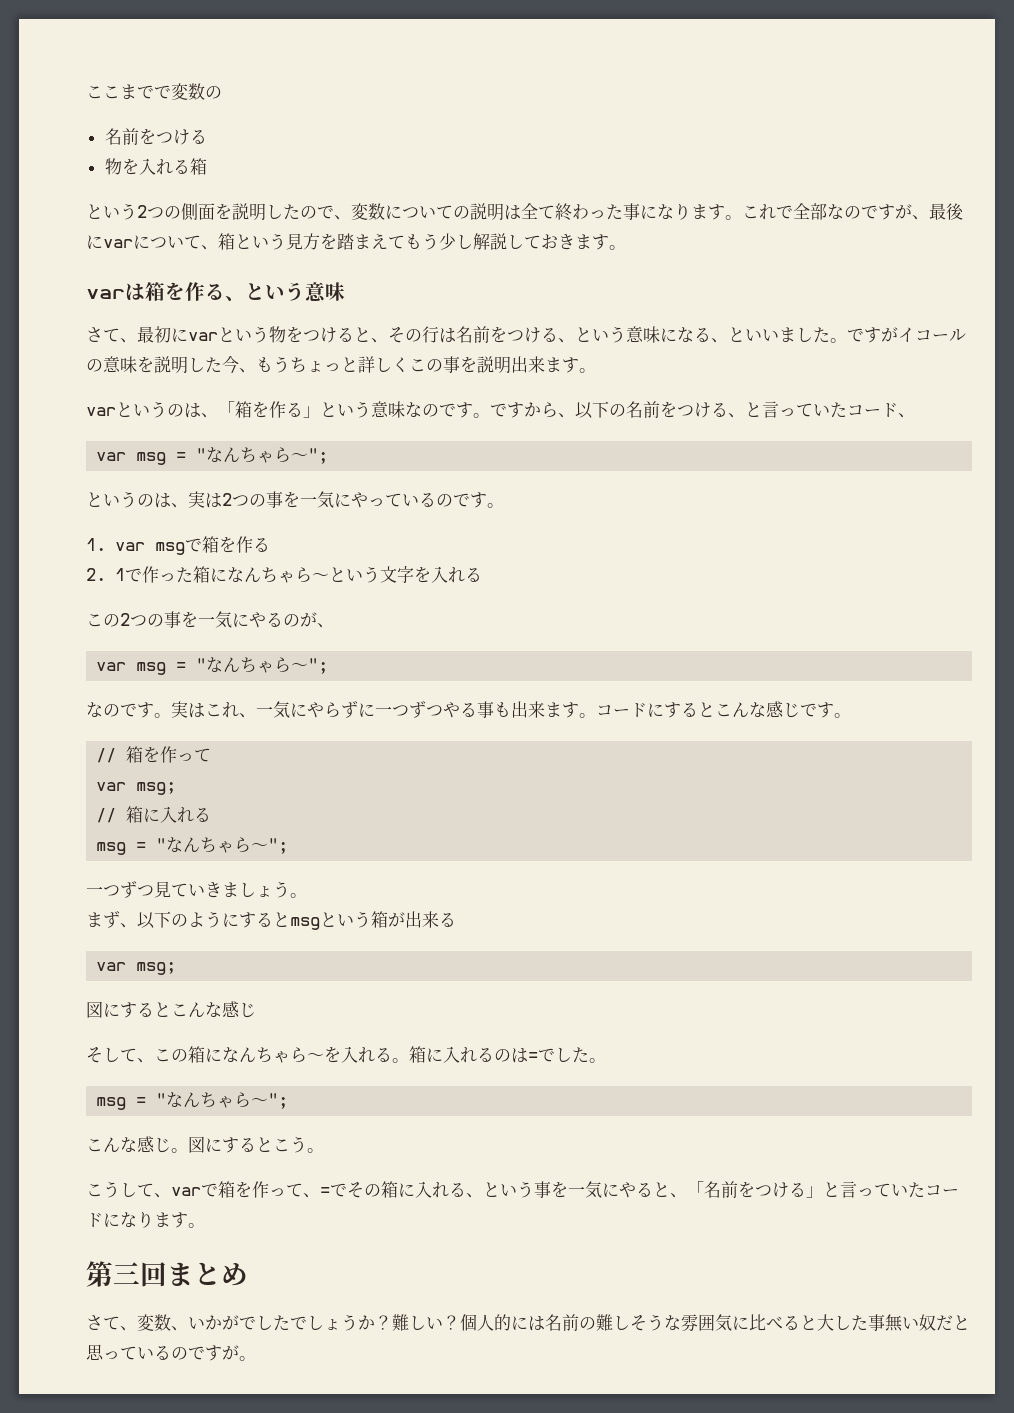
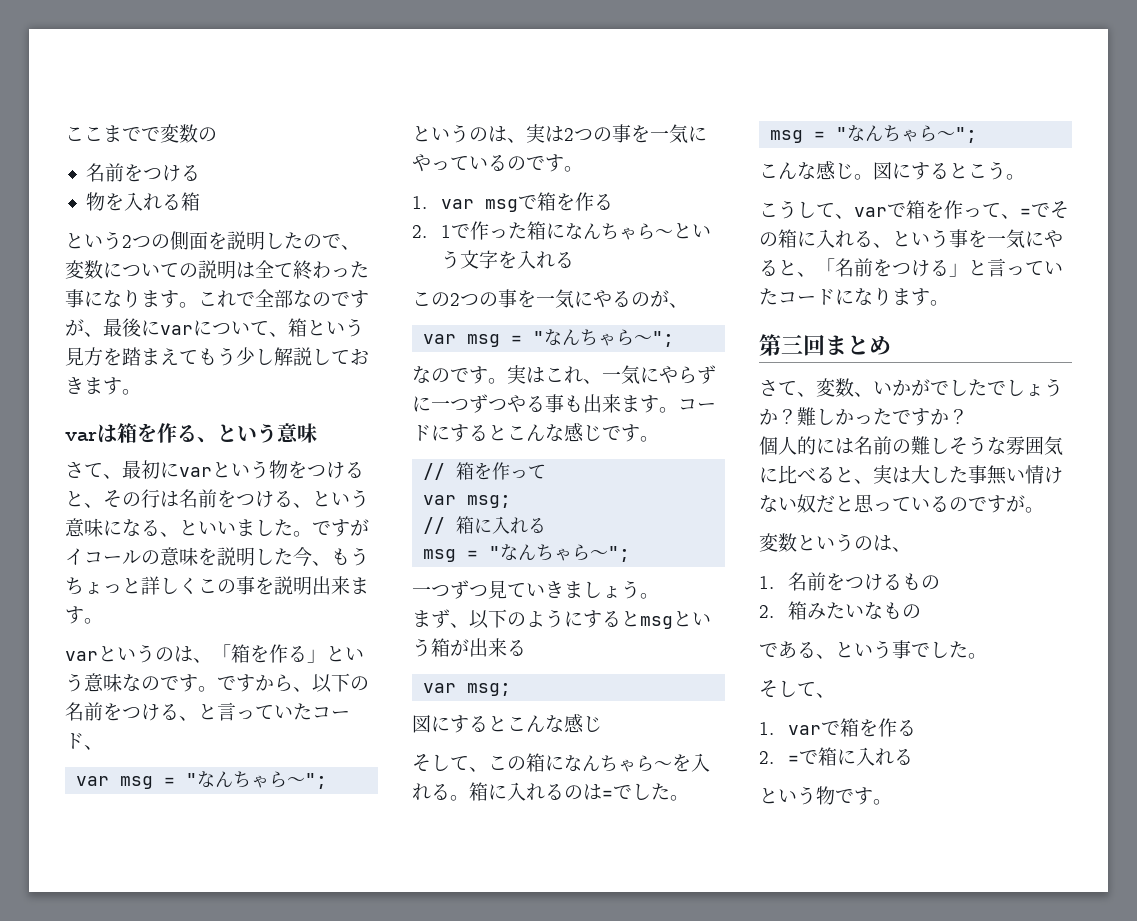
- 難しい？個人的には名前の難しそうな雰囲気に比べると大した事無い奴だと思っているのですが。
+ 難しかったですか？
+ 個人的には名前の難しそうな雰囲気に比べると、実は大した事無い情けない奴だと思っているのですが。
+ 変数というのは、
+ 1.名前をつけるもの
+ 2.箱みたいなもの
+ である、という事でした。
+ そして、
+ 1. varで箱を作る
+ 2. =で箱に入れる
+ という物です。

